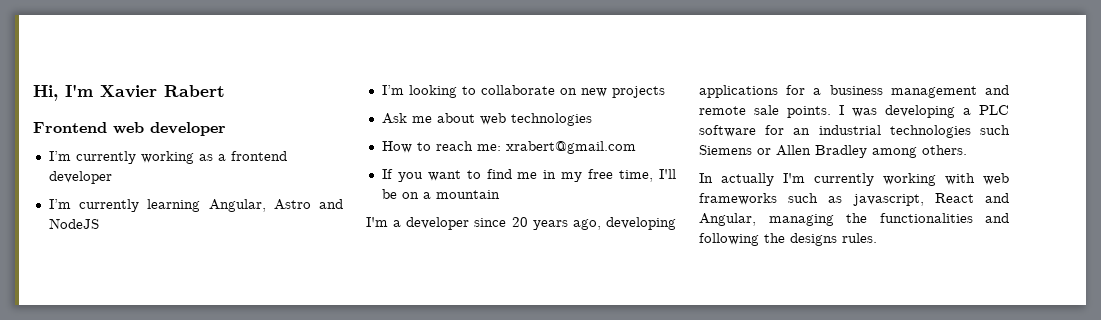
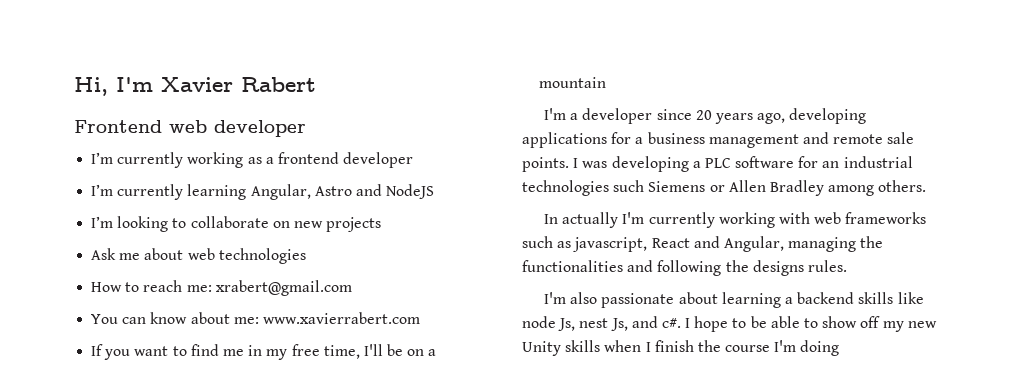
+ You can know about me: www.xavierrabert.com
+ I'm also passionate about learning a backend skills like node Js, nest Js, and c#. I hope to be able to show off my new Unity skills when I finish the course I'm doing

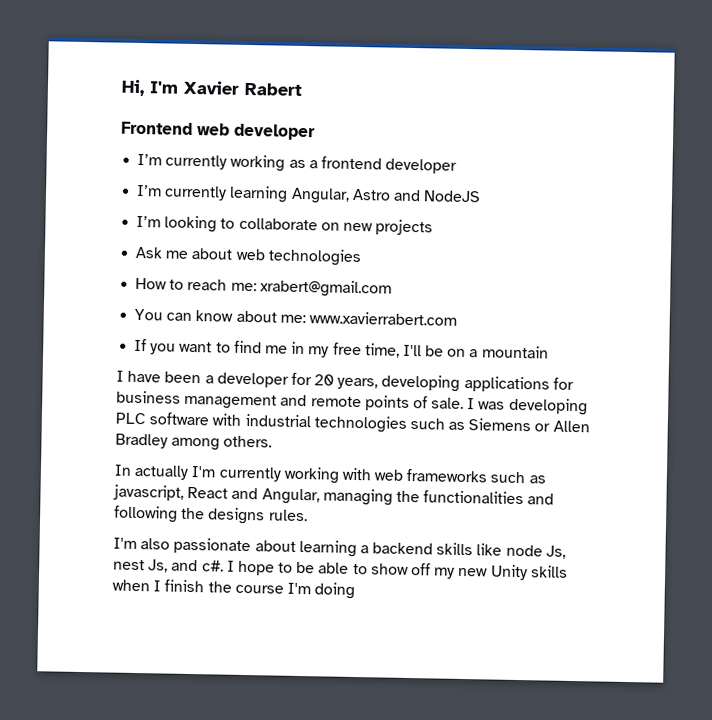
- I'm a developer since 20 years ago, developing applications for a business management and remote sale points.
+ I have been a developer for 20 years, developing applications for business management and remote points of sale.
- I was developing a PLC software for an industrial technologies such Siemens or Allen Bradley among others.
+ I was developing PLC software with industrial technologies such as Siemens or Allen Bradley among others.

